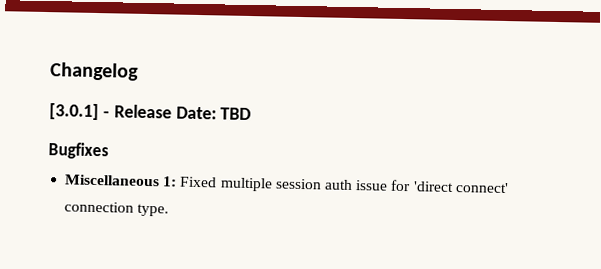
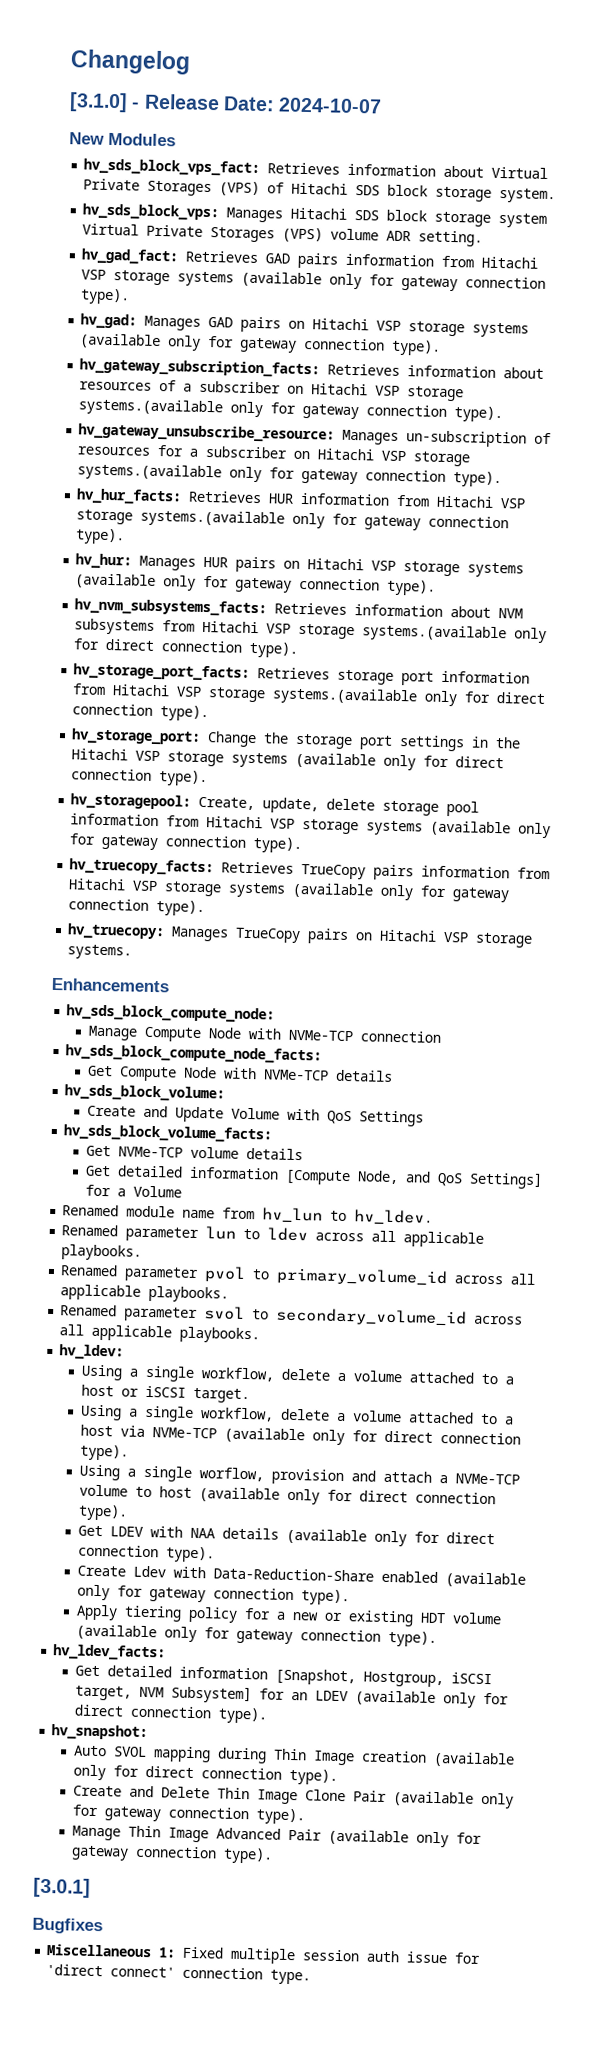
- [3.0.1] - Release Date: TBD
+ [3.1.0] - Release Date: 2024-10-07
+ New Modules
+ hv_sds_block_vps_fact: Retrieves information about Virtual Private Storages (VPS) of Hitachi SDS block storage system.
+ hv_sds_block_vps: Manages Hitachi SDS block storage system Virtual Private Storages (VPS) volume ADR setting.
+ hv_gad_fact: Retrieves GAD pairs information from Hitachi VSP storage systems (available only for gateway connection type).
+ hv_gad: Manages GAD pairs on Hitachi VSP storage systems (available only for gateway connection type).
+ hv_gateway_subscription_facts: Retrieves information about resources of a subscriber on Hitachi VSP storage systems.(available only for gateway connection type).
+ hv_gateway_unsubscribe_resource: Manages un-subscription of resources for a subscriber on Hitachi VSP storage systems.(available only for gateway connection type).
+ hv_hur_facts: Retrieves HUR information from Hitachi VSP storage systems.(available only for gateway connection type).
+ hv_hur: Manages HUR pairs on Hitachi VSP storage systems (available only for gateway connection type).
+ hv_nvm_subsystems_facts: Retrieves information about NVM subsystems from Hitachi VSP storage systems.(available only for direct connection type).
+ hv_storage_port_facts: Retrieves storage port information from Hitachi VSP storage systems.(available only for direct connection type).
+ hv_storage_port: Change the storage port settings in the Hitachi VSP storage systems (available only for direct connection type).
+ hv_storagepool: Create, update, delete storage pool information from Hitachi VSP storage systems (available only for gateway connection type).
+ hv_truecopy_facts: Retrieves TrueCopy pairs information from Hitachi VSP storage systems (available only for gateway connection type).
+ hv_truecopy: Manages TrueCopy pairs on Hitachi VSP storage systems.
+ Enhancements
+ hv_sds_block_compute_node:
+ Manage Compute Node with NVMe-TCP connection
+ hv_sds_block_compute_node_facts:
+ Get Compute Node with NVMe-TCP details
+ hv_sds_block_volume:
+ Create and Update Volume with QoS Settings
+ hv_sds_block_volume_facts:
+ Get NVMe-TCP volume details
+ Get detailed information [Compute Node, and QoS Settings] for a Volume
+ Renamed module name from hv_lun to hv_ldev.
+ Renamed parameter lun to ldev across all applicable playbooks.
+ Renamed parameter pvol to primary_volume_id across all applicable playbooks.
+ Renamed parameter svol to secondary_volume_id across all applicable playbooks.
+ hv_ldev:
+ Using a single workflow, delete a volume attached to a host or iSCSI target.
+ Using a single workflow, delete a volume attached to a host via NVMe-TCP (available only for direct connection type).
+ Using a single worflow, provision and attach a NVMe-TCP volume to host (available only for direct connection type).
+ Get LDEV with NAA details (available only for direct connection type).
+ Create Ldev with Data-Reduction-Share enabled (available only for gateway connection type).
+ Apply tiering policy for a new or existing HDT volume (available only for gateway connection type).
+ hv_ldev_facts:
+ Get detailed information [Snapshot, Hostgroup, iSCSI target, NVM Subsystem] for an LDEV (available only for direct connection type).
+ hv_snapshot:
+ Auto SVOL mapping during Thin Image creation (available only for direct connection type).
+ Create and Delete Thin Image Clone Pair (available only for gateway connection type).
+ Manage Thin Image Advanced Pair (available only for gateway connection type).
+ [3.0.1]

